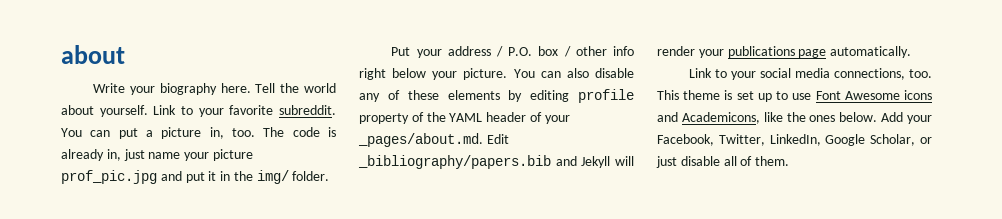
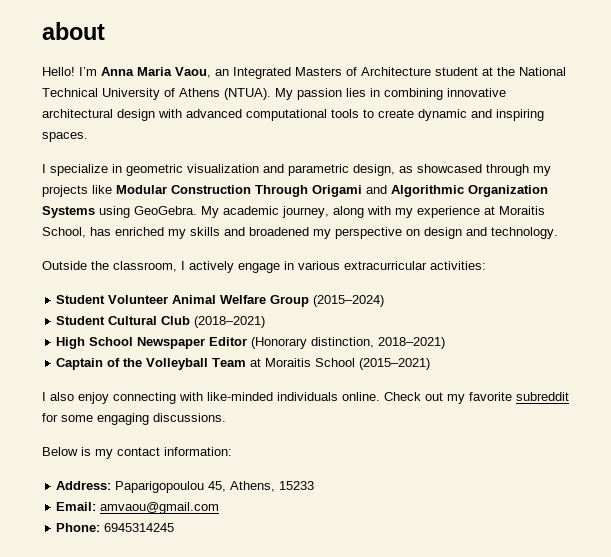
- Write your biography here. Tell the world about yourself. Link to your favorite subreddit. You can put a picture in, too. The code is already in, just name your picture prof_pic.jpg and put it in the img/ folder.
- Put your address / P.O. box / other info right below your picture. You can also disable any of these elements by editing profile property of the YAML header of your _pages/about.md. Edit _bibliography/papers.bib and Jekyll will render your publications page automatically.
- Link to your social media connections, too. This theme is set up to use Font Awesome icons and Academicons, like the ones below. Add your Facebook, Twitter, LinkedIn, Google Scholar, or just disable all of them.
+ Hello! I’m Anna Maria Vaou, an Integrated Masters of Architecture student at the National Technical University of Athens (NTUA). My passion lies in combining innovative architectural design with advanced computational tools to create dynamic and inspiring spaces.
+ I specialize in geometric visualization and parametric design, as showcased through my projects like Modular Construction Through Origami and Algorithmic Organization Systems using GeoGebra. My academic journey, along with my experience at Moraitis School, has enriched my skills and broadened my perspective on design and technology.
+ Outside the classroom, I actively engage in various extracurricular activities:
+ Student Volunteer Animal Welfare Group (2015–2024)
+ Student Cultural Club (2018–2021)
+ High School Newspaper Editor (Honorary distinction, 2018–2021)
+ Captain of the Volleyball Team at Moraitis School (2015–2021)
+ I also enjoy connecting with like-minded individuals online. Check out my favorite subreddit for some engaging discussions.
+ Below is my contact information:
+ Address: Paparigopoulou 45, Athens, 15233
+ Email: amvaou@gmail.com
+ Phone: 6945314245

